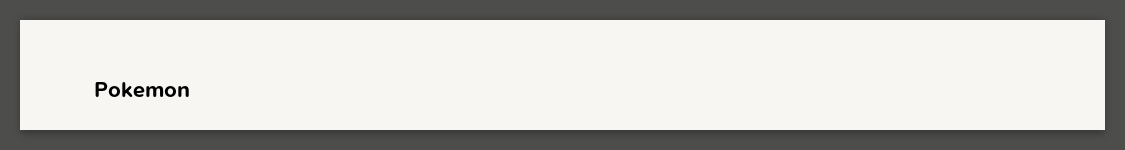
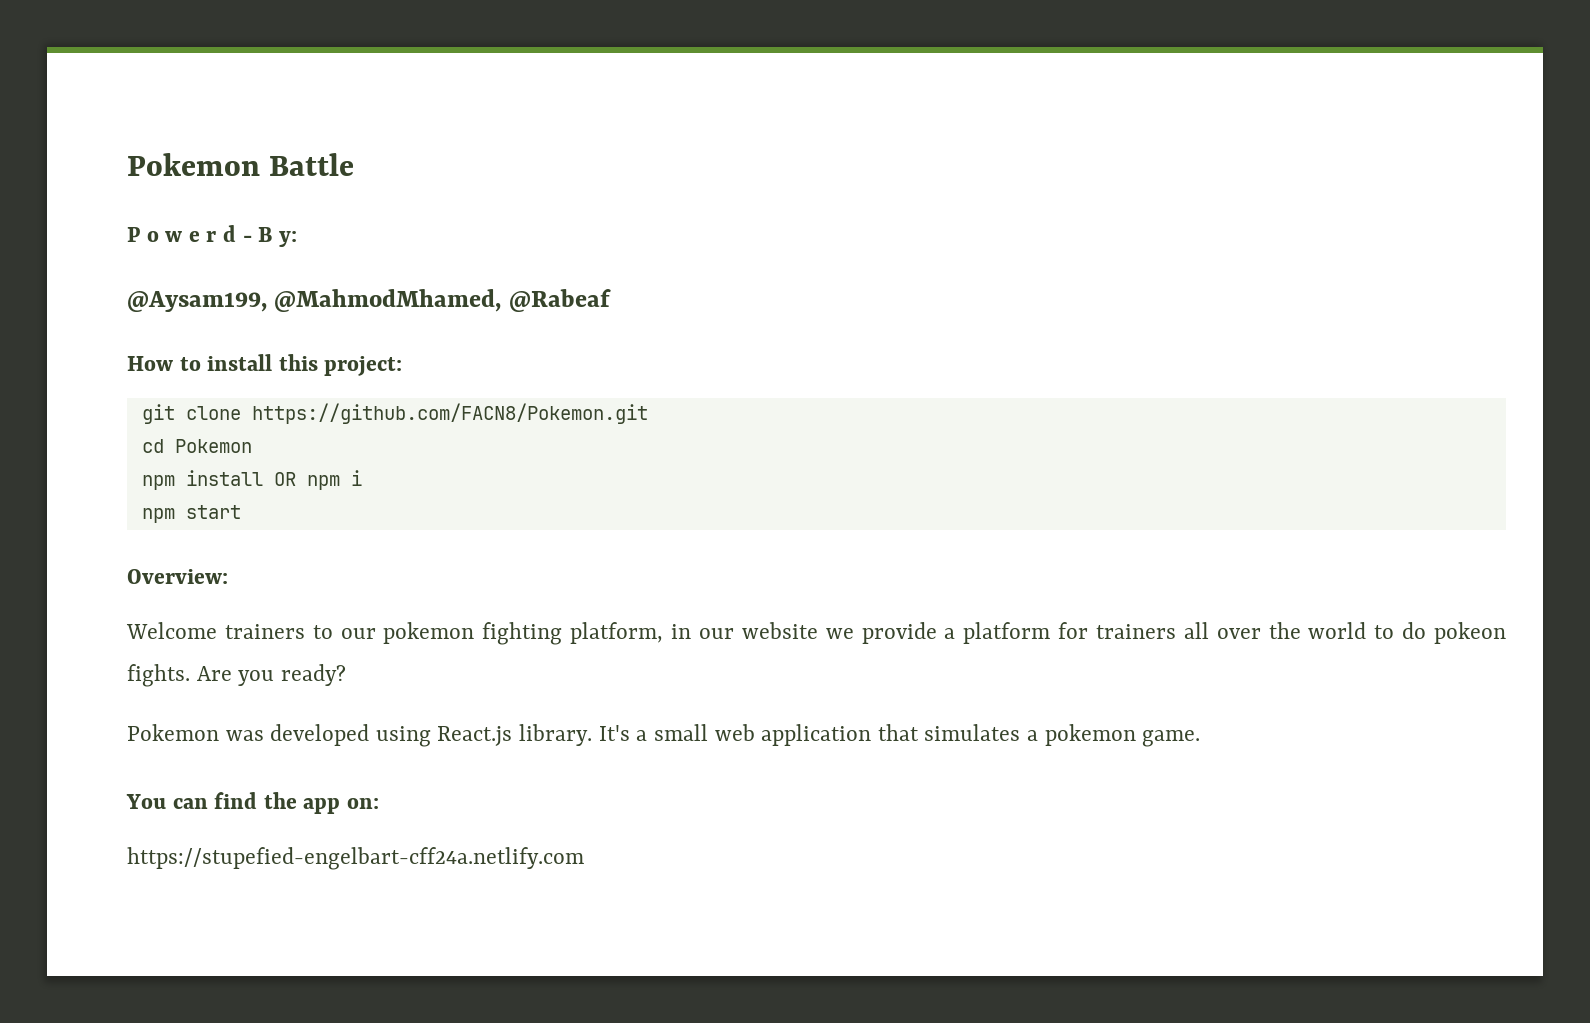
- Pokemon
+ Pokemon Battle
+ P o w e r d - B y:
+ @Aysam199, @MahmodMhamed, @Rabeaf
+ How to install this project:
+ git clone https://github.com/FACN8/Pokemon.git
+ cd Pokemon
+ npm install OR npm i
+ npm start
+ Overview:
+ Welcome trainers to our pokemon fighting platform, in our website we provide a platform for trainers all over the world to do pokeon fights. Are you ready?
+ Pokemon was developed using React.js library. It's a small web application that simulates a pokemon game.
+ You can find the app on:
+ https://stupefied-engelbart-cff24a.netlify.com

